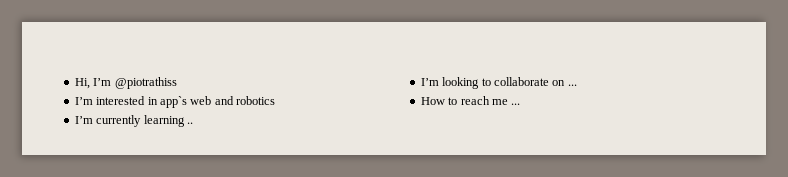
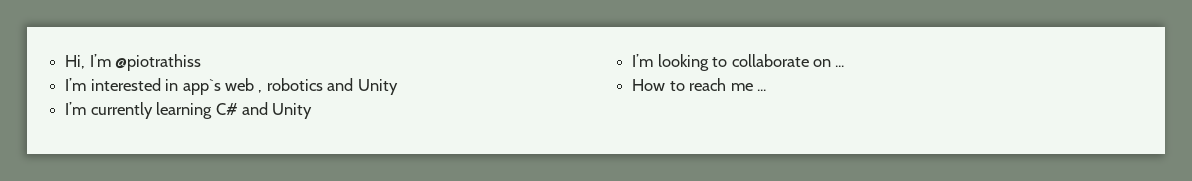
- I’m interested in app`s web and robotics
+ I’m interested in app`s web , robotics and Unity
- I’m currently learning ..
+ I’m currently learning C# and Unity

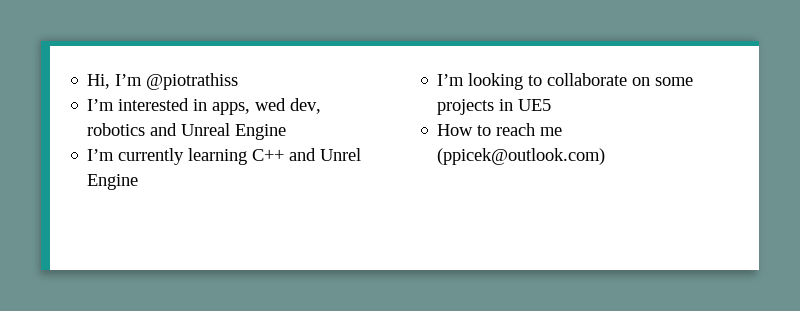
- I’m interested in app`s web , robotics and Unity
+ I’m interested in apps, wed dev, robotics and Unreal Engine
- I’m currently learning C# and Unity
+ I’m currently learning C++ and Unrel Engine
- I’m looking to collaborate on ...
+ I’m looking to collaborate on some projects in UE5
- How to reach me ...
+ How to reach me (ppicek@outlook.com)

